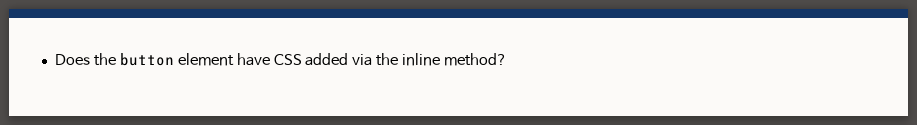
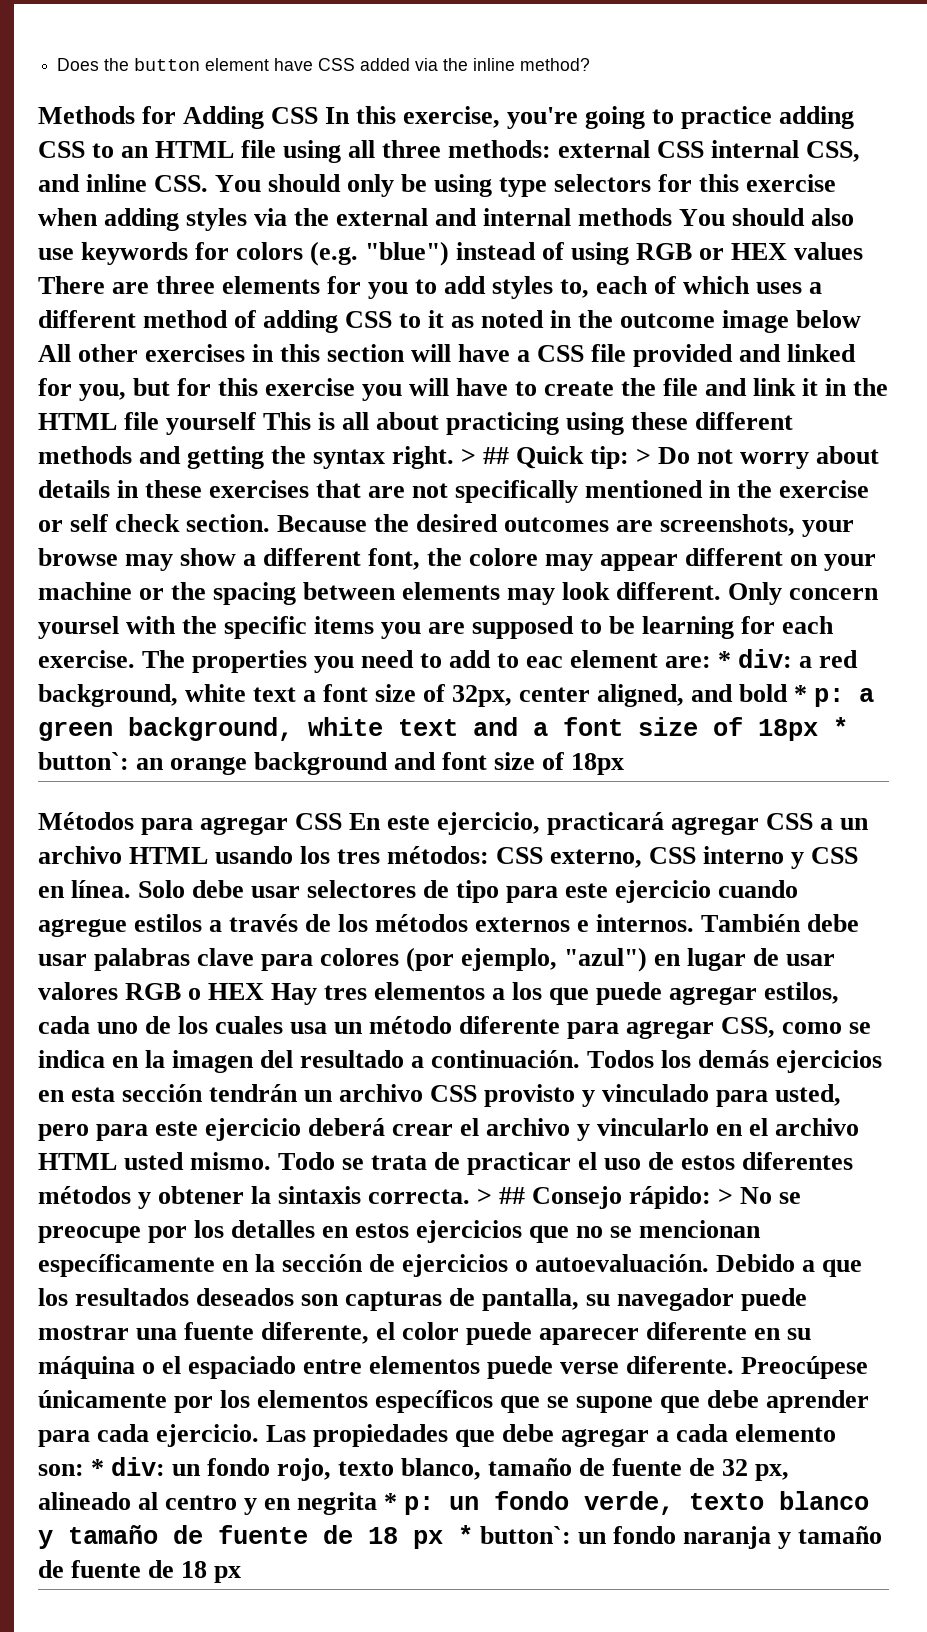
+ Methods for Adding CSS In this exercise, you're going to practice adding CSS to an HTML file using all three methods: external CSS internal CSS, and inline CSS. You should only be using type selectors for this exercise when adding styles via the external and internal methods You should also use keywords for colors (e.g. "blue") instead of using RGB or HEX values There are three elements for you to add styles to, each of which uses a different method of adding CSS to it as noted in the outcome image below All other exercises in this section will have a CSS file provided and linked for you, but for this exercise you will have to create the file and link it in the HTML file yourself This is all about practicing using these different methods and getting the syntax right. > ## Quick tip: > Do not worry about details in these exercises that are not specifically mentioned in the exercise or self check section. Because the desired outcomes are screenshots, your browse may show a different font, the colore may appear different on your machine or the spacing between elements may look different. Only concern yoursel with the specific items you are supposed to be learning for each exercise. The properties you need to add to eac element are: * div: a red background, white text a font size of 32px, center aligned, and bold * p: a green background, white text and a font size of 18px * button`: an orange background and font size of 18px
+ Métodos para agregar CSS En este ejercicio, practicará agregar CSS a un archivo HTML usando los tres métodos: CSS externo, CSS interno y CSS en línea. Solo debe usar selectores de tipo para este ejercicio cuando agregue estilos a través de los métodos externos e internos. También debe usar palabras clave para colores (por ejemplo, "azul") en lugar de usar valores RGB o HEX Hay tres elementos a los que puede agregar estilos, cada uno de los cuales usa un método diferente para agregar CSS, como se indica en la imagen del resultado a continuación. Todos los demás ejercicios en esta sección tendrán un archivo CSS provisto y vinculado para usted, pero para este ejercicio deberá crear el archivo y vincularlo en el archivo HTML usted mismo. Todo se trata de practicar el uso de estos diferentes métodos y obtener la sintaxis correcta. > ## Consejo rápido: > No se preocupe por los detalles en estos ejercicios que no se mencionan específicamente en la sección de ejercicios o autoevaluación. Debido a que los resultados deseados son capturas de pantalla, su navegador puede mostrar una fuente diferente, el color puede aparecer diferente en su máquina o el espaciado entre elementos puede verse diferente. Preocúpese únicamente por los elementos específicos que se supone que debe aprender para cada ejercicio. Las propiedades que debe agregar a cada elemento son: * div: un fondo rojo, texto blanco, tamaño de fuente de 32 px, alineado al centro y en negrita * p: un fondo verde, texto blanco y tamaño de fuente de 18 px * button`: un fondo naranja y tamaño de fuente de 18 px

